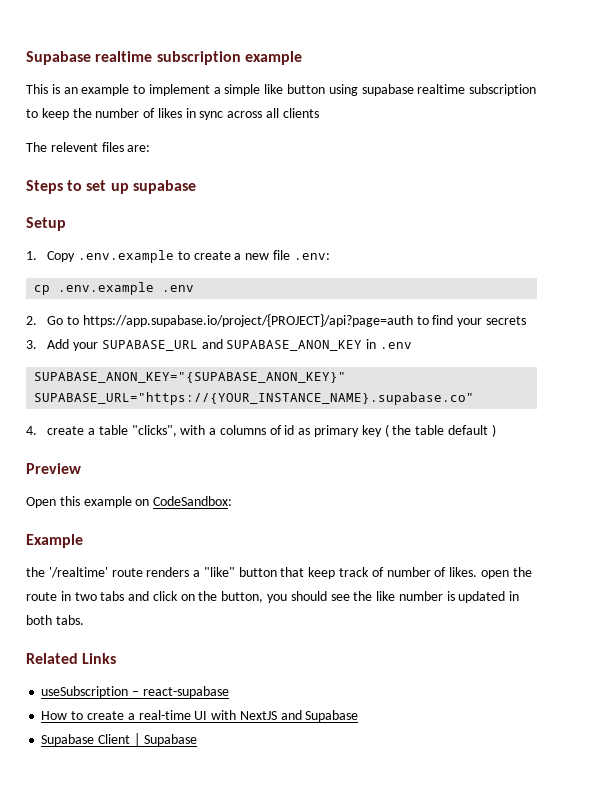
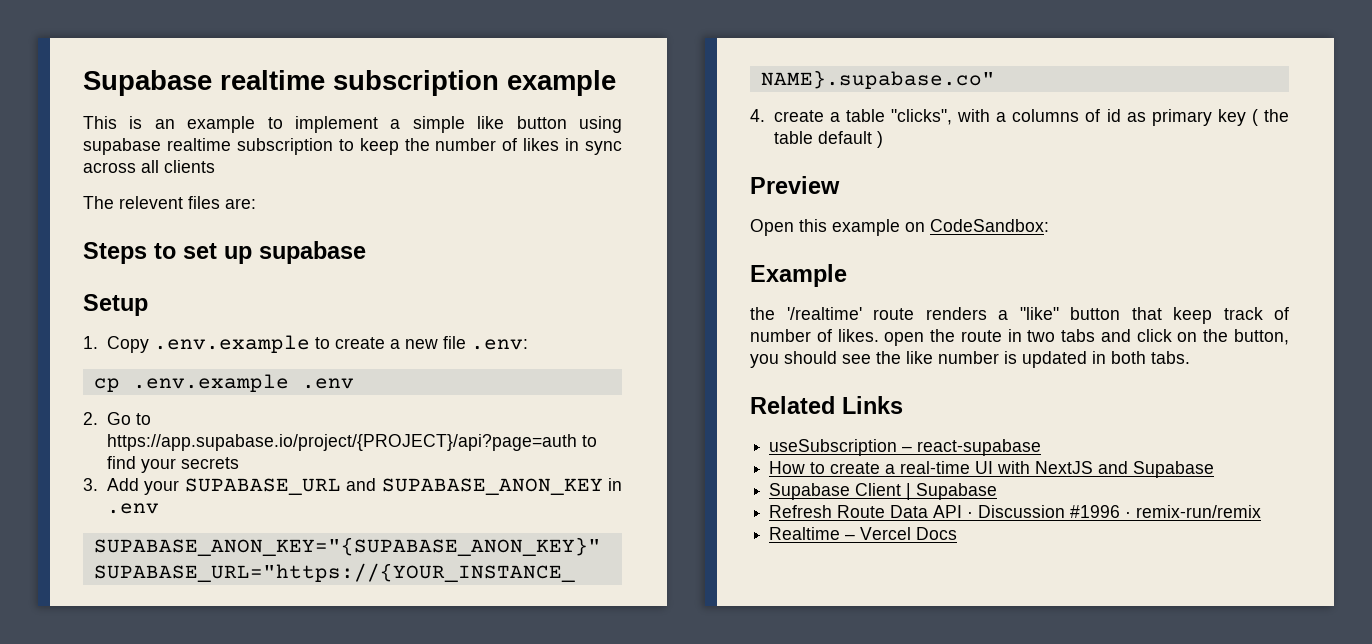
+ Refresh Route Data API · Discussion #1996 · remix-run/remix
+ Realtime – Vercel Docs

